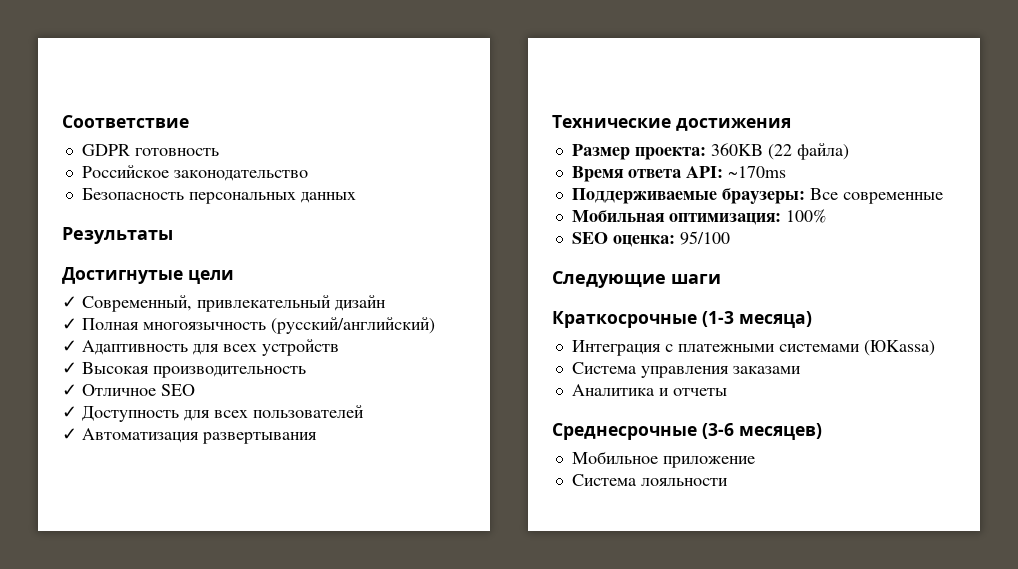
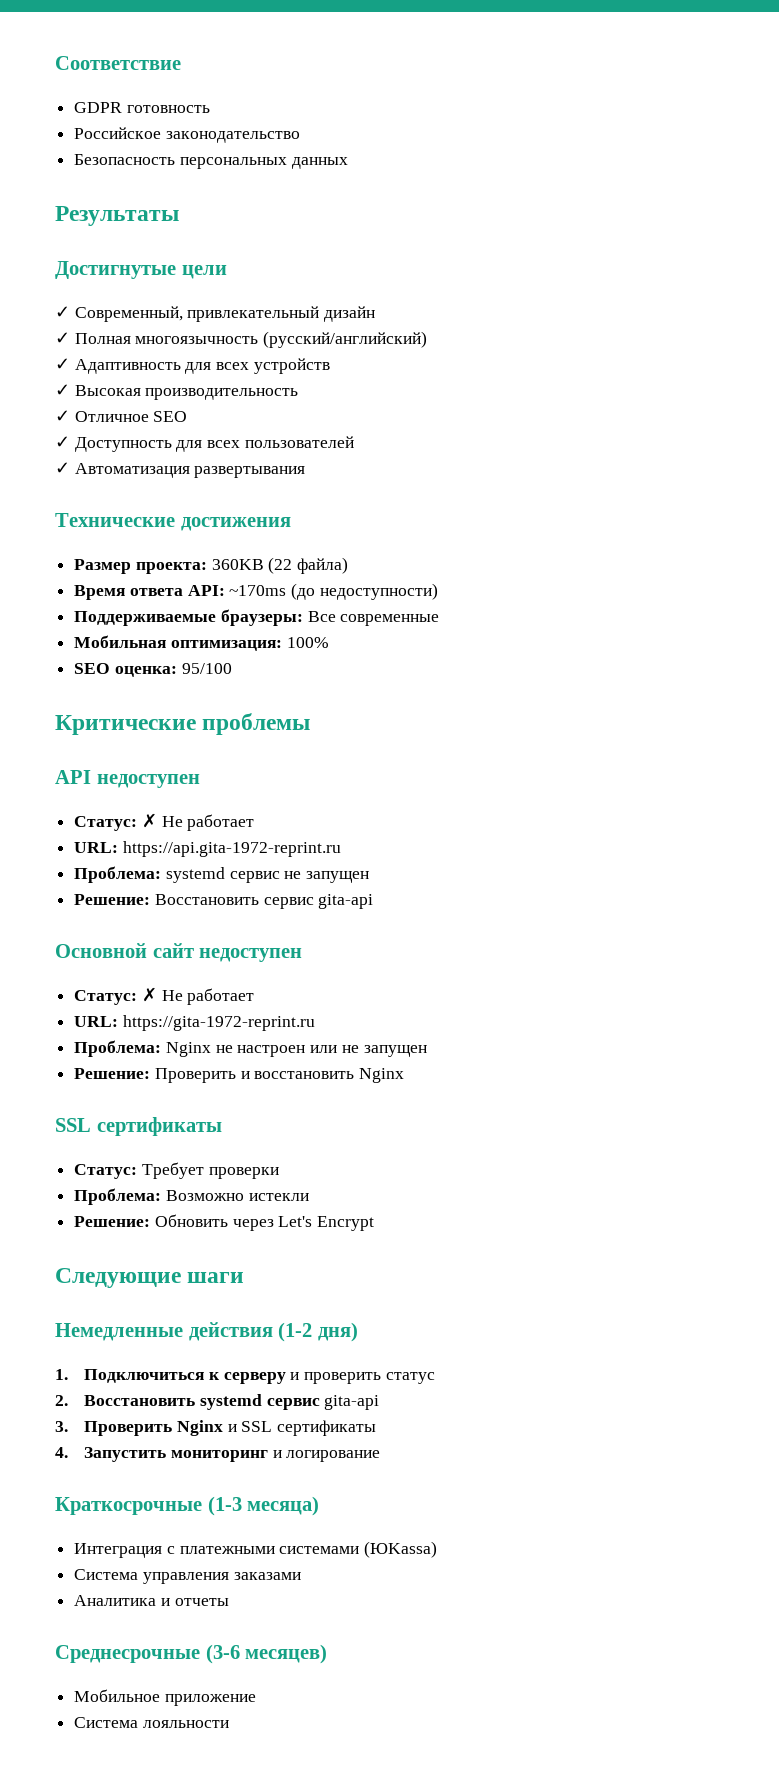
- Время ответа API: ~170ms
+ Время ответа API: ~170ms (до недоступности)
+ Критические проблемы
+ API недоступен
+ Статус: ✗ Не работает
+ URL: https://api.gita-1972-reprint.ru
+ Проблема: systemd сервис не запущен
+ Решение: Восстановить сервис gita-api
+ Основной сайт недоступен
+ Статус: ✗ Не работает
+ URL: https://gita-1972-reprint.ru
+ Проблема: Nginx не настроен или не запущен
+ Решение: Проверить и восстановить Nginx
+ SSL сертификаты
+ Статус: Требует проверки
+ Проблема: Возможно истекли
+ Решение: Обновить через Let's Encrypt
  Следующие шаги
+ Немедленные действия (1-2 дня)
+ 1. Подключиться к серверу и проверить статус
+ 2. Восстановить systemd сервис gita-api
+ 3. Проверить Nginx и SSL сертификаты
+ 4. Запустить мониторинг и логирование

